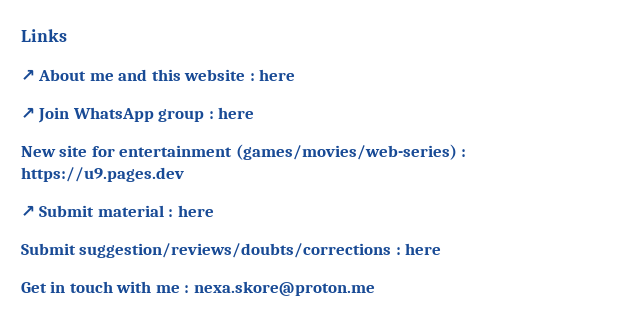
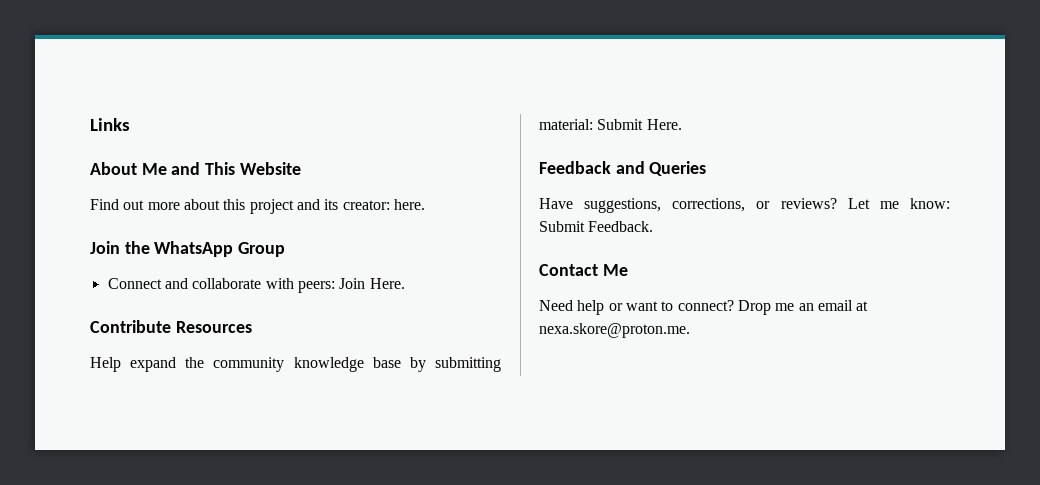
- ↗ About me and this website : here
- ↗ Join WhatsApp group : here
- New site for entertainment (games/movies/web-series) : https://u9.pages.dev
- ↗ Submit material : here
- Submit suggestion/reviews/doubts/corrections : here
- Get in touch with me : nexa.skore@proton.me
+ About Me and This Website
+ Find out more about this project and its creator: here.
+ Join the WhatsApp Group
+ Connect and collaborate with peers: Join Here.
+ Contribute Resources
+ Help expand the community knowledge base by submitting material: Submit Here.
+ Feedback and Queries
+ Have suggestions, corrections, or reviews? Let me know: Submit Feedback.
+ Contact Me
+ Need help or want to connect? Drop me an email at nexa.skore@proton.me.

